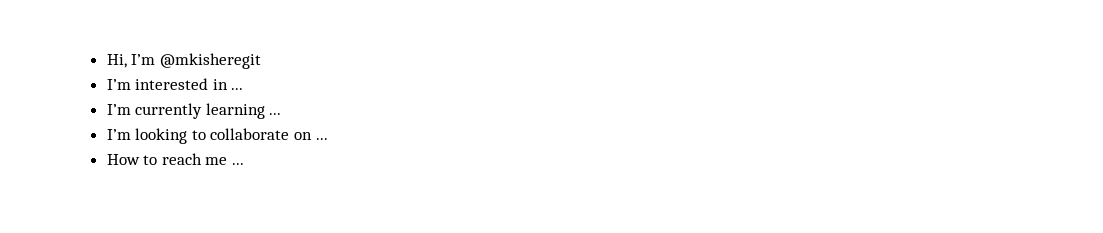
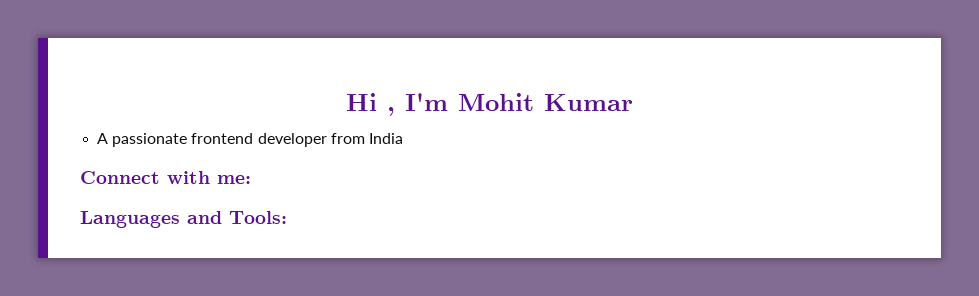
- Hi, I’m @mkisheregit
- I’m interested in ...
- I’m currently learning ...
- I’m looking to collaborate on ...
- How to reach me ...
+ Hi , I'm Mohit Kumar
+ A passionate frontend developer from India
+ Connect with me:
+ Languages and Tools:

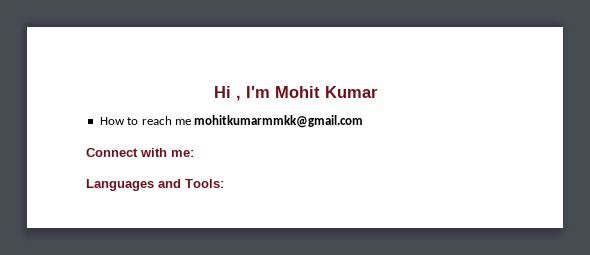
- A passionate frontend developer from India
+ How to reach me mohitkumarmmkk@gmail.com

